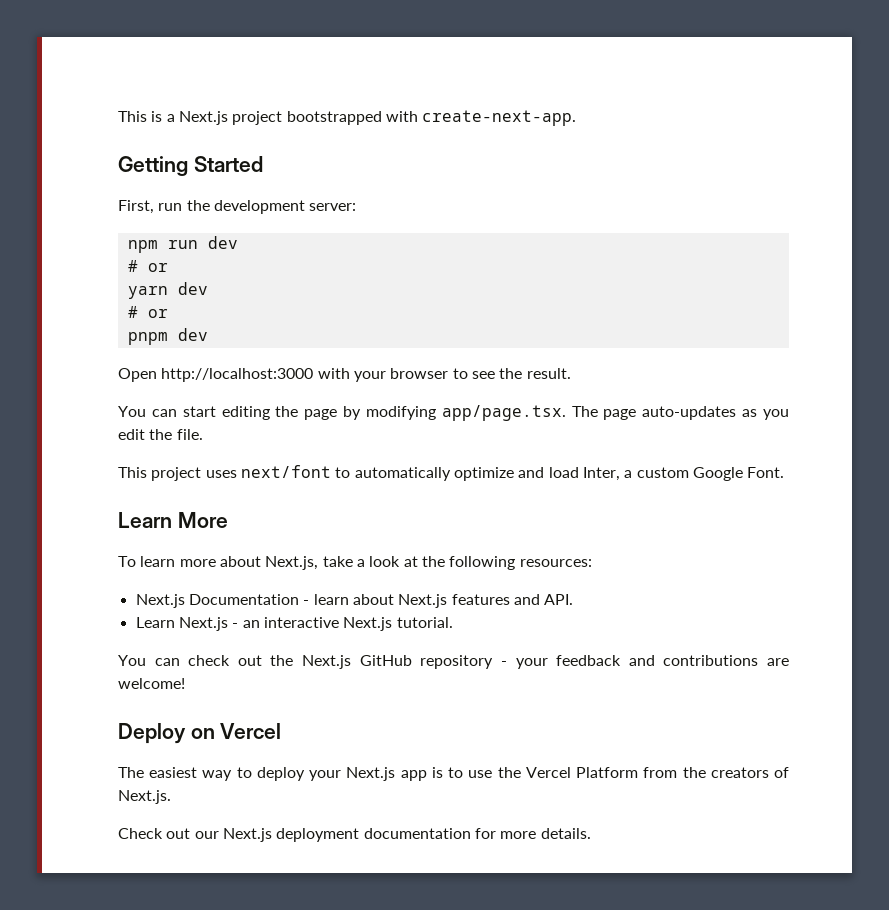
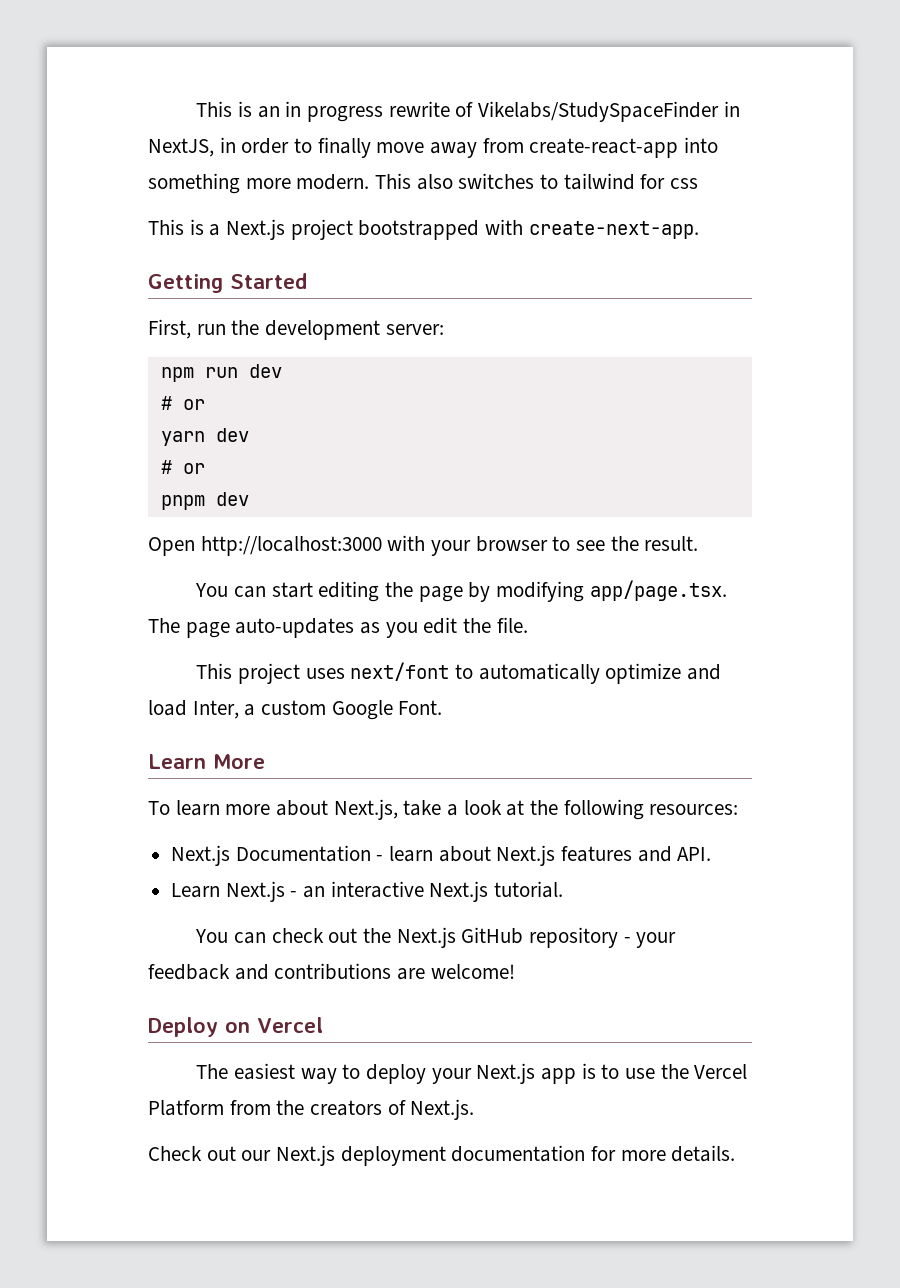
+ This is an in progress rewrite of Vikelabs/StudySpaceFinder in NextJS, in order to finally move away from create-react-app into something more modern. This also switches to tailwind for css

